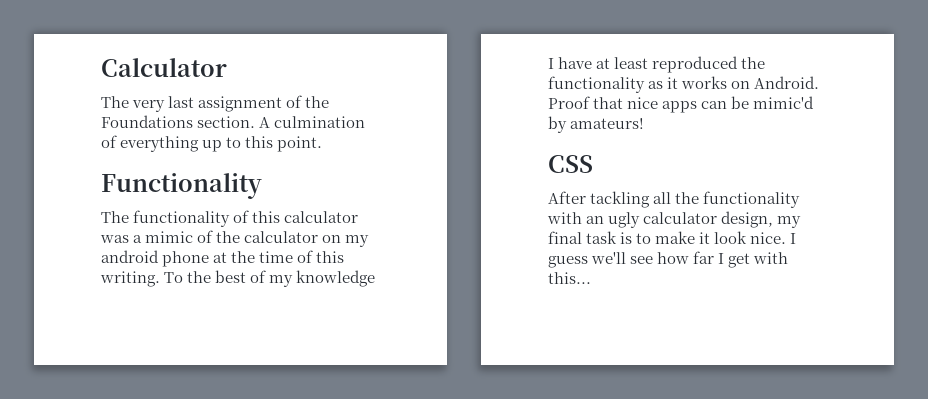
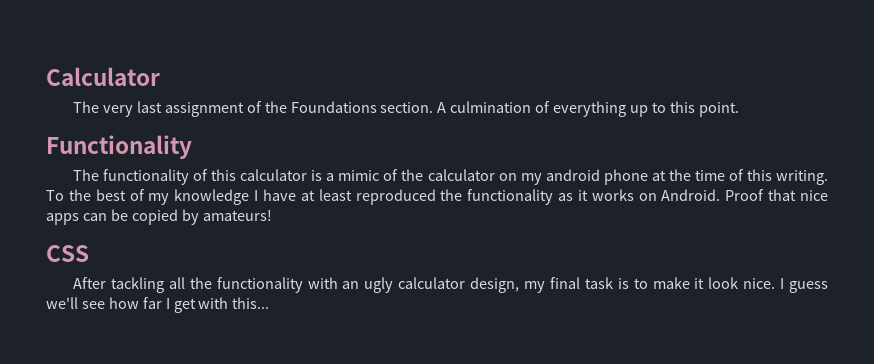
- The functionality of this calculator was a mimic of the calculator on my android phone at the time of this writing.
+ The functionality of this calculator is a mimic of the calculator on my android phone at the time of this writing.
- Proof that nice apps can be mimic'd by amateurs!
+ Proof that nice apps can be copied by amateurs!

